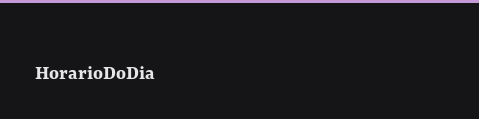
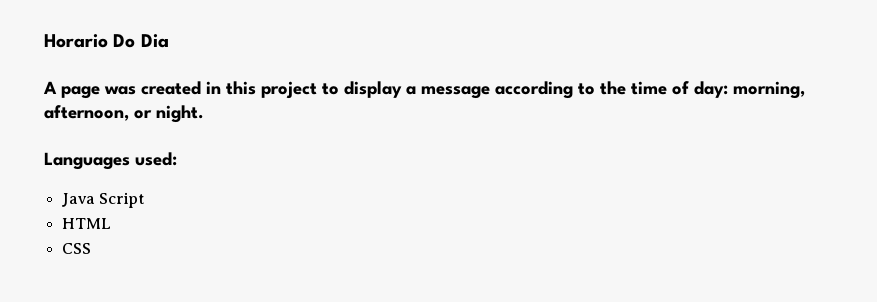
- HorarioDoDia
+ Horario Do Dia
+ A page was created in this project to display a message according to the time of day: morning, afternoon, or night.
+ Languages used:
+ Java Script
+ HTML
+ CSS

